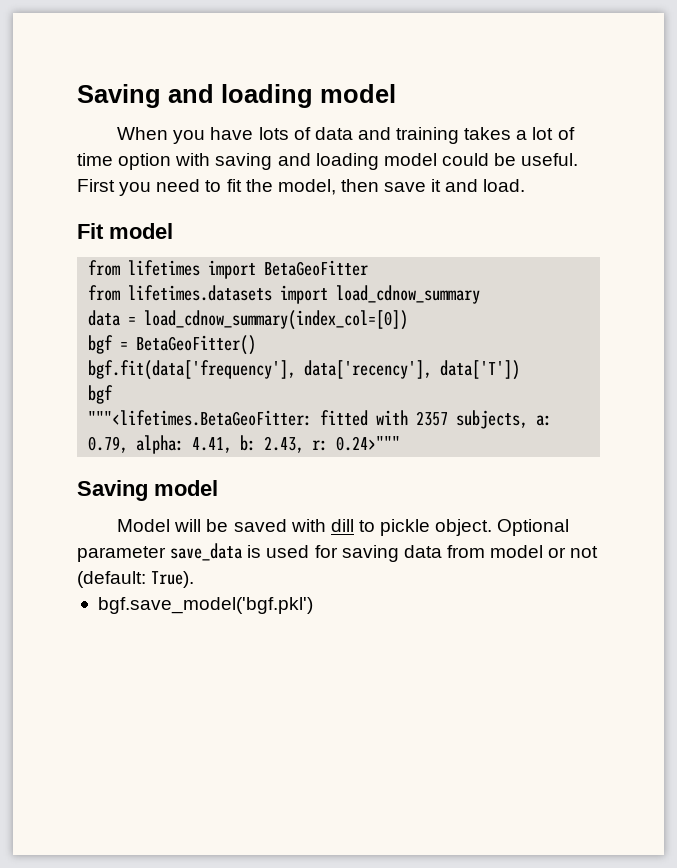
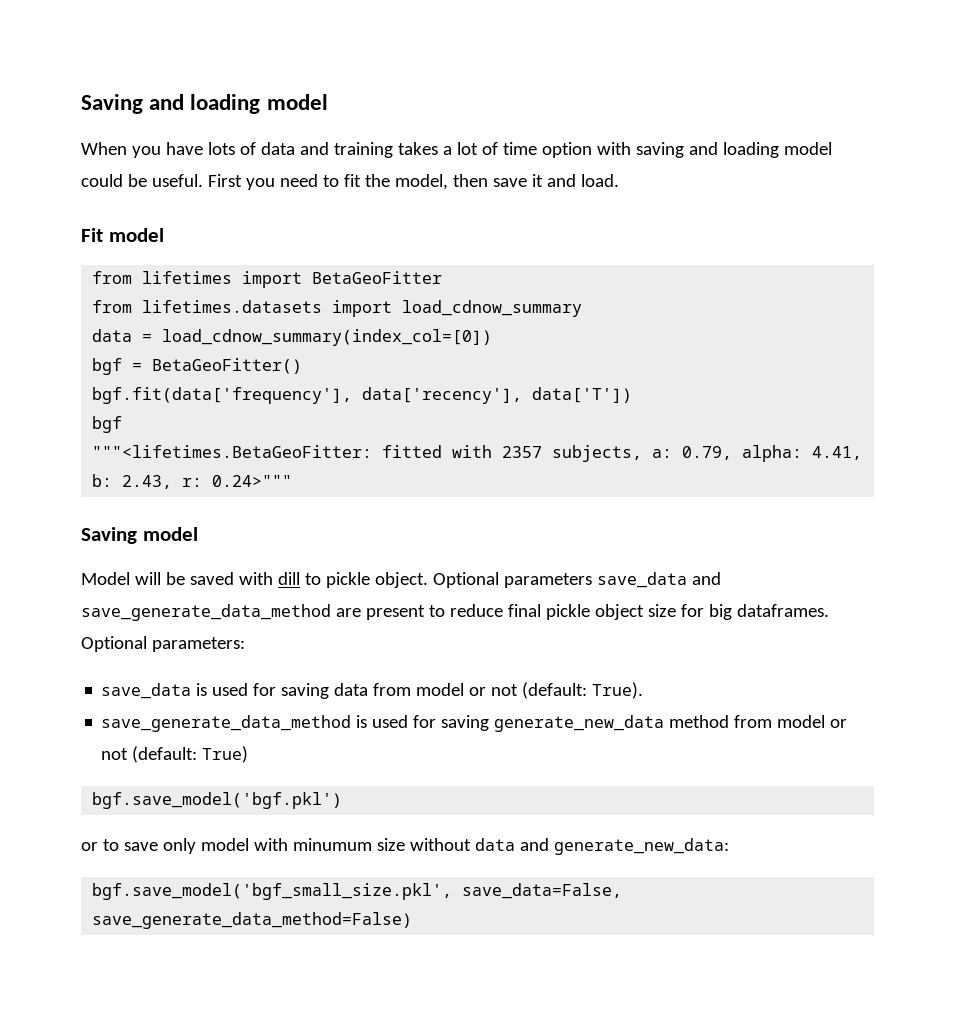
- Optional parameter save_data is used for saving data from model or not (default: True).
+ Optional parameters save_data and save_generate_data_method are present to reduce final pickle object size for big dataframes. Optional parameters:
+ save_data is used for saving data from model or not (default: True).
+ save_generate_data_method is used for saving generate_new_data method from model or not (default: True)
  bgf.save_model('bgf.pkl')
+ or to save only model with minumum size without data and generate_new_data:
+ bgf.save_model('bgf_small_size.pkl', save_data=False, save_generate_data_method=False)

